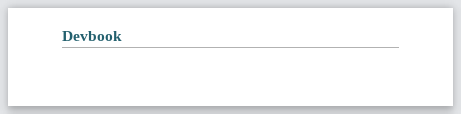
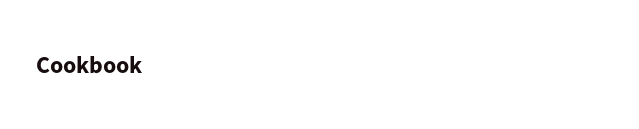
- Devbook
+ Cookbook

